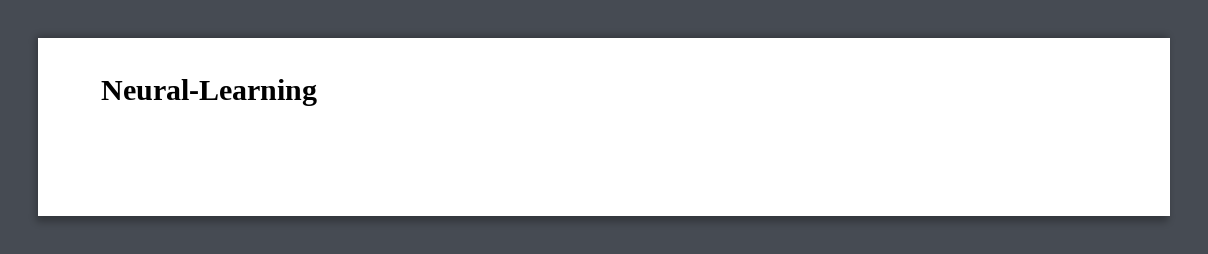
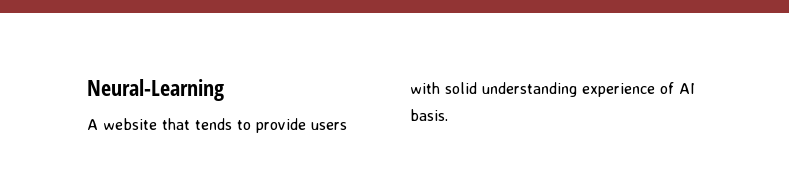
+ A website that tends to provide users with solid understanding experience of AI basis.

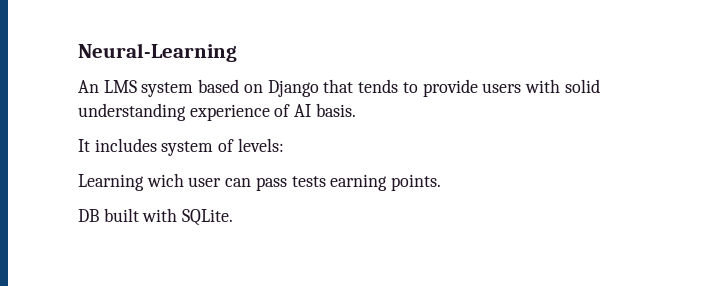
- A website that tends to provide users with solid understanding experience of AI basis.
+ An LMS system based on Django that tends to provide users with solid understanding experience of AI basis.
+ It includes system of levels:
+ Learning wich user can pass tests earning points.
+ DB built with SQLite.

